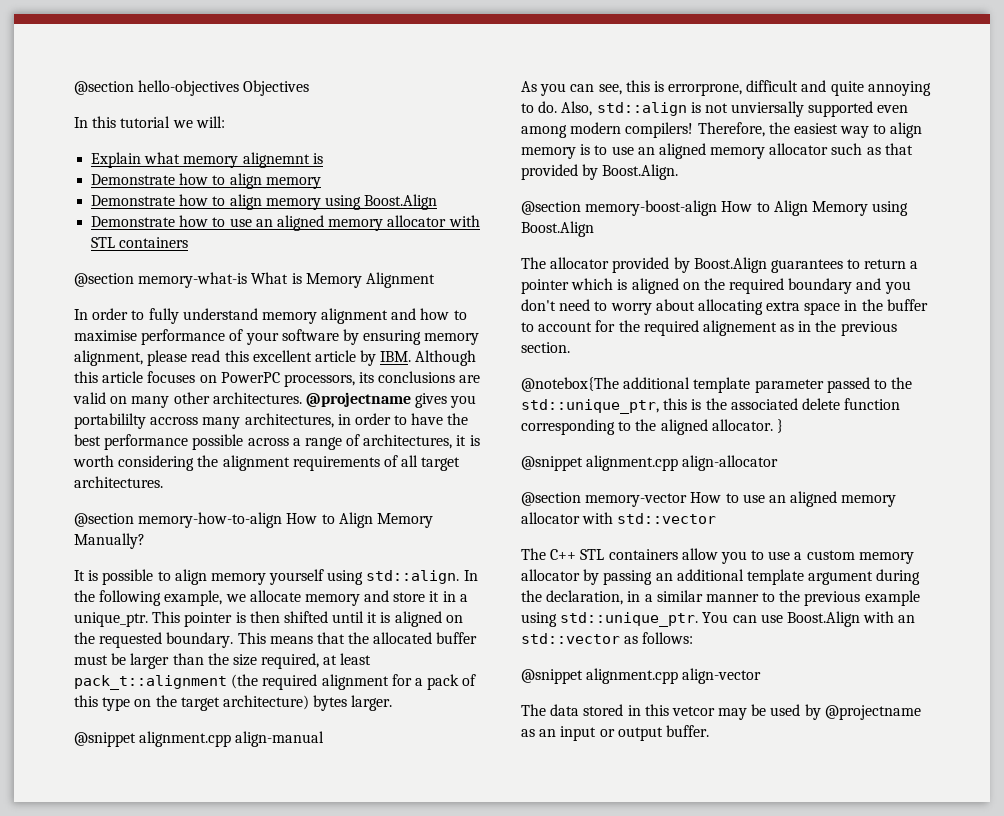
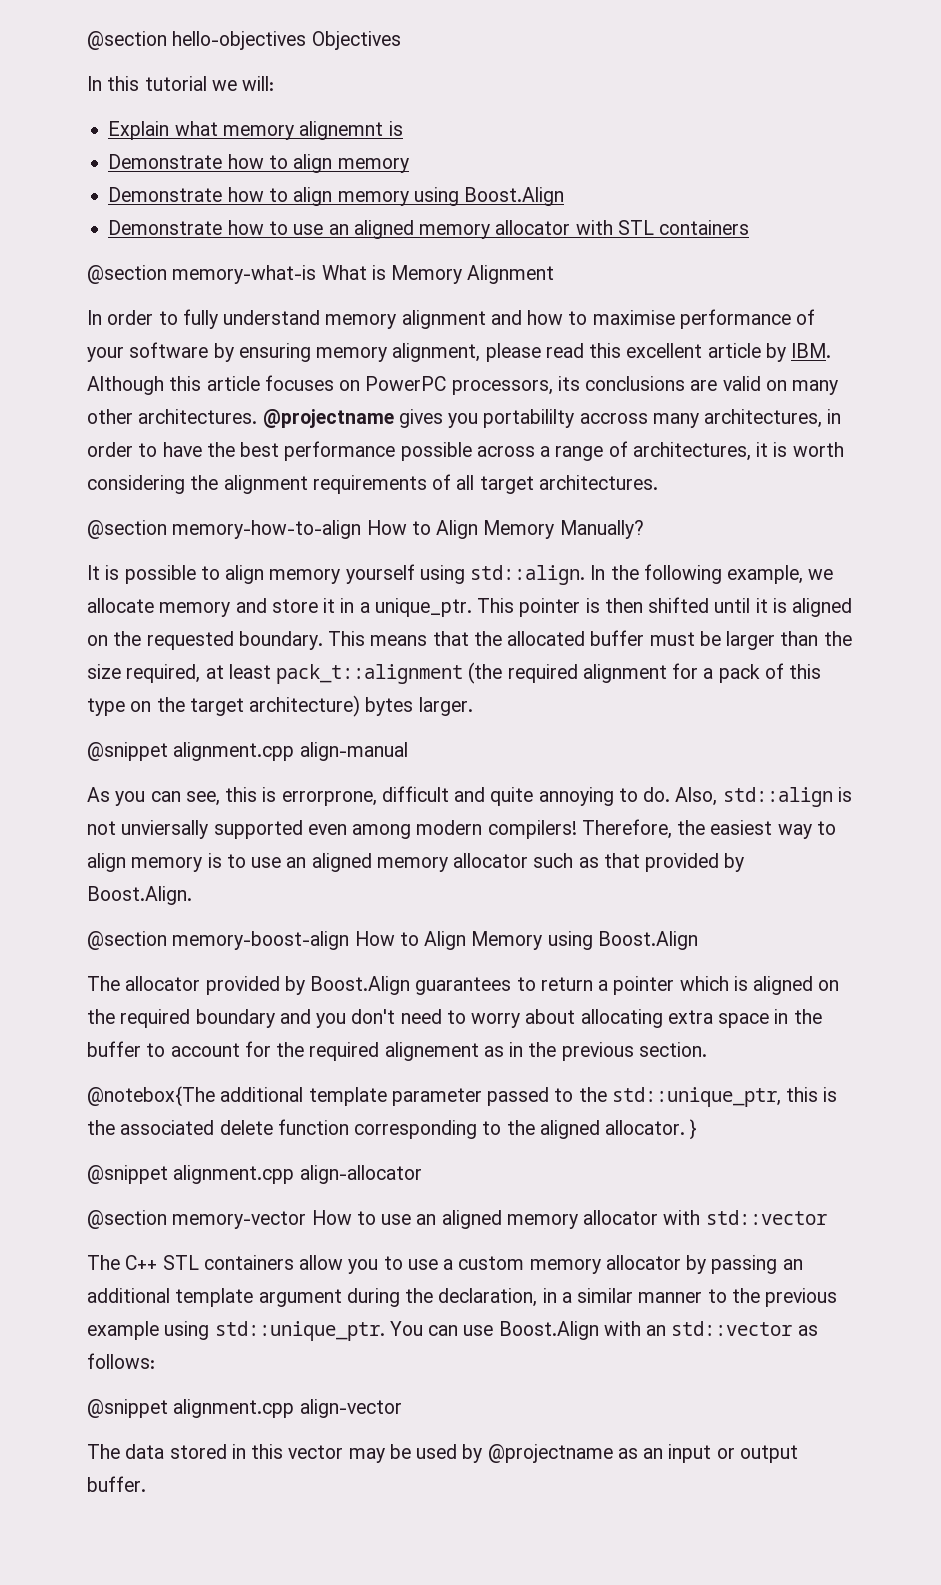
- The data stored in this vetcor may be used by @projectname as an input or output buffer.
+ The data stored in this vector may be used by @projectname as an input or output buffer.

